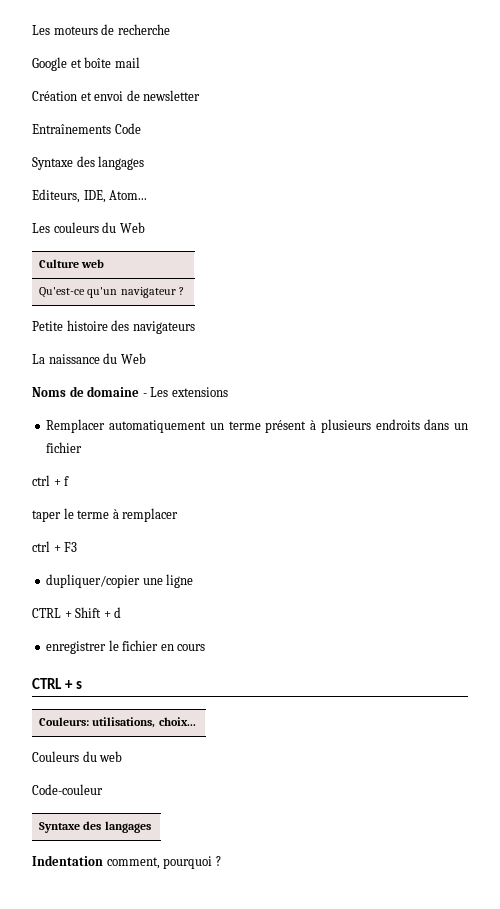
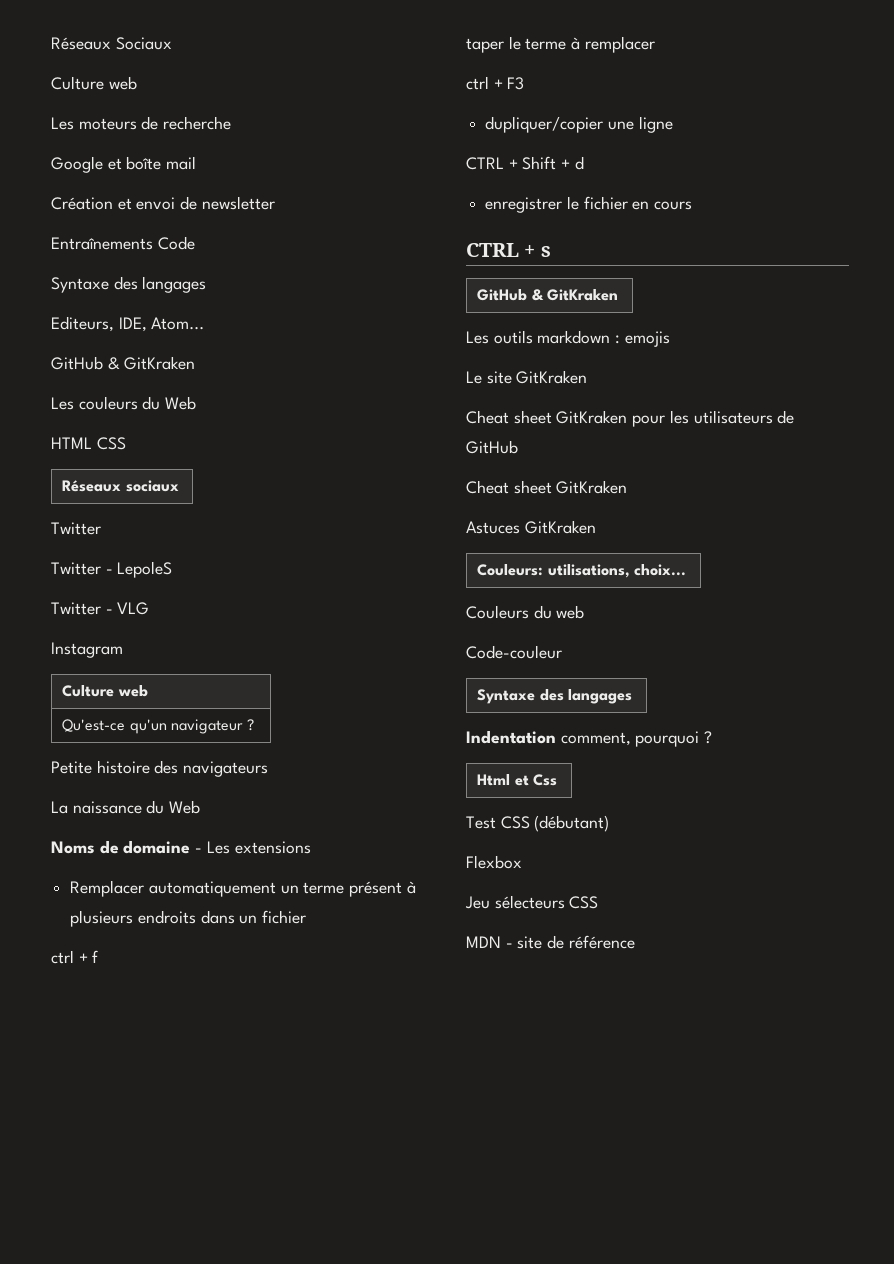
+ Réseaux Sociaux
+ Culture web
  Editeurs, IDE, Atom...
+ GitHub & GitKraken
+ HTML CSS
+ Réseaux sociaux
+ Twitter
+ Twitter - LepoleS
+ Twitter - VLG
+ Instagram
  CTRL + s
+ GitHub & GitKraken
+ Les outils markdown : emojis
+ Le site GitKraken
+ Cheat sheet GitKraken pour les utilisateurs de GitHub
+ Cheat sheet GitKraken
+ Astuces GitKraken
+ Html et Css
+ Test CSS (débutant)
+ Flexbox
+ Jeu sélecteurs CSS
+ MDN - site de référence

